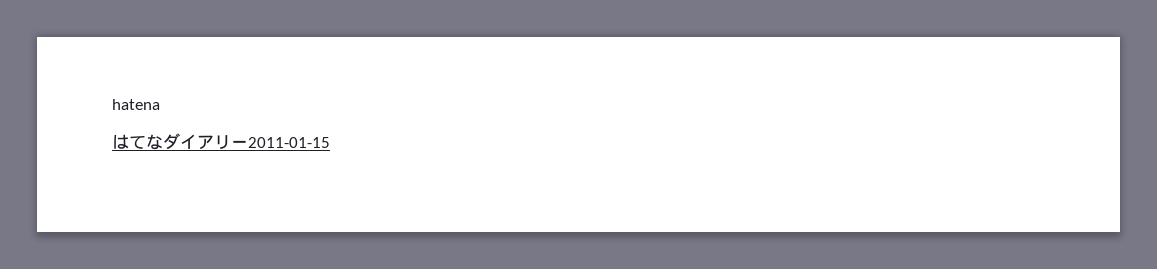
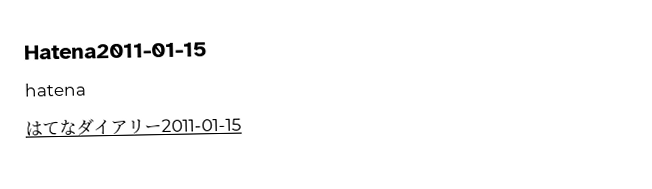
+ Hatena2011-01-15

